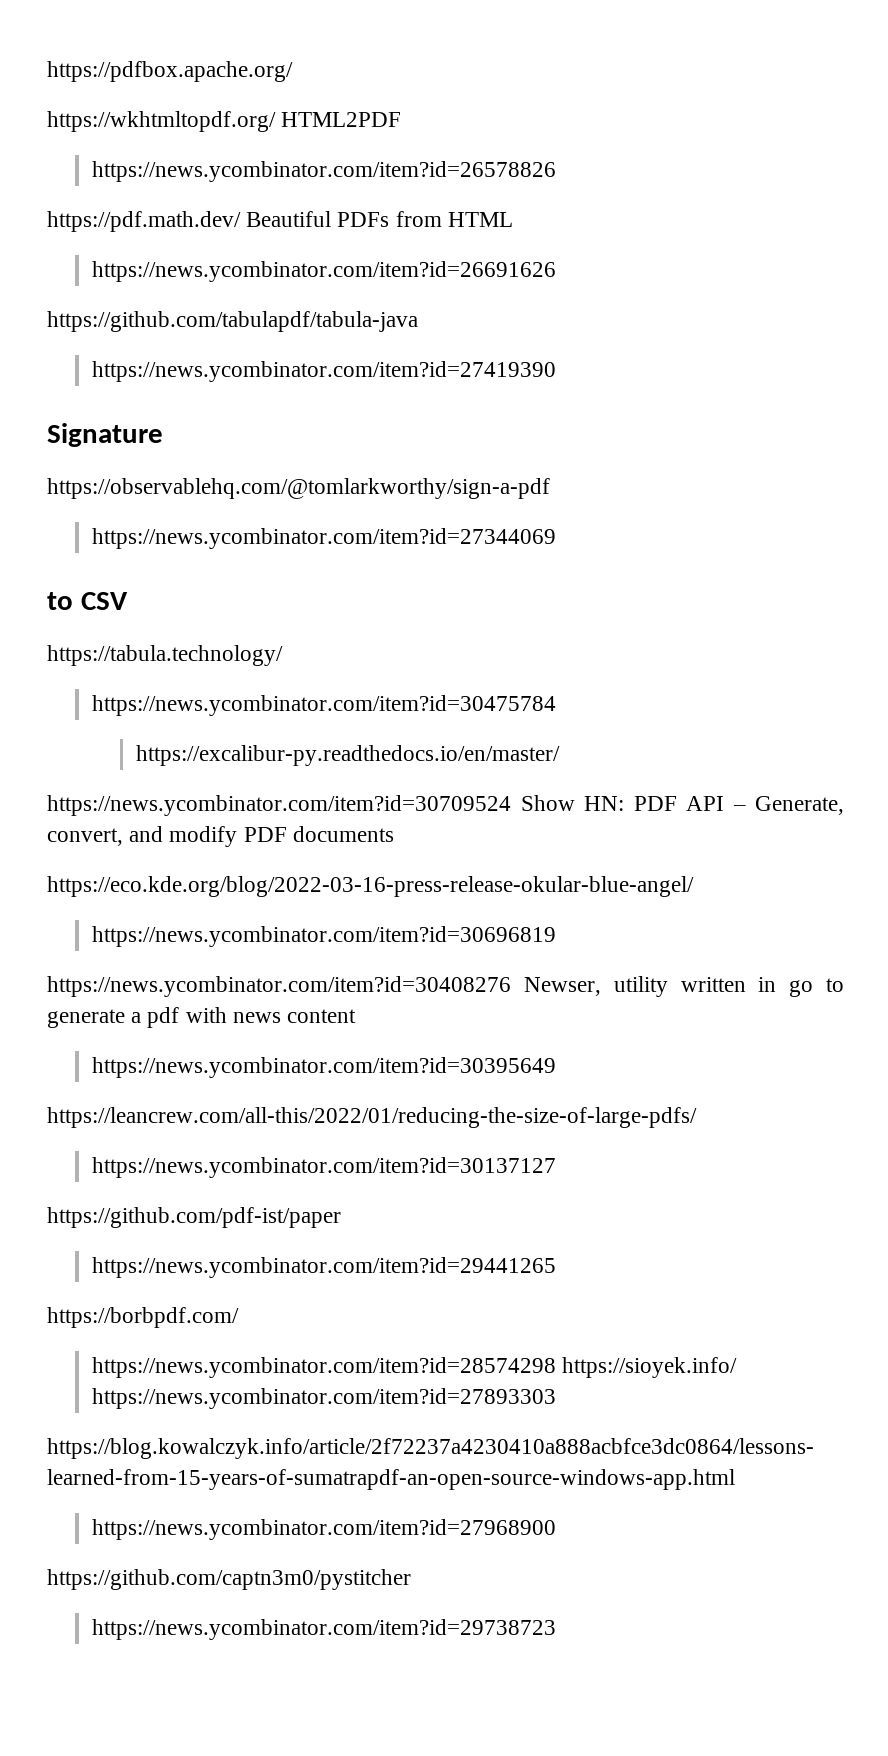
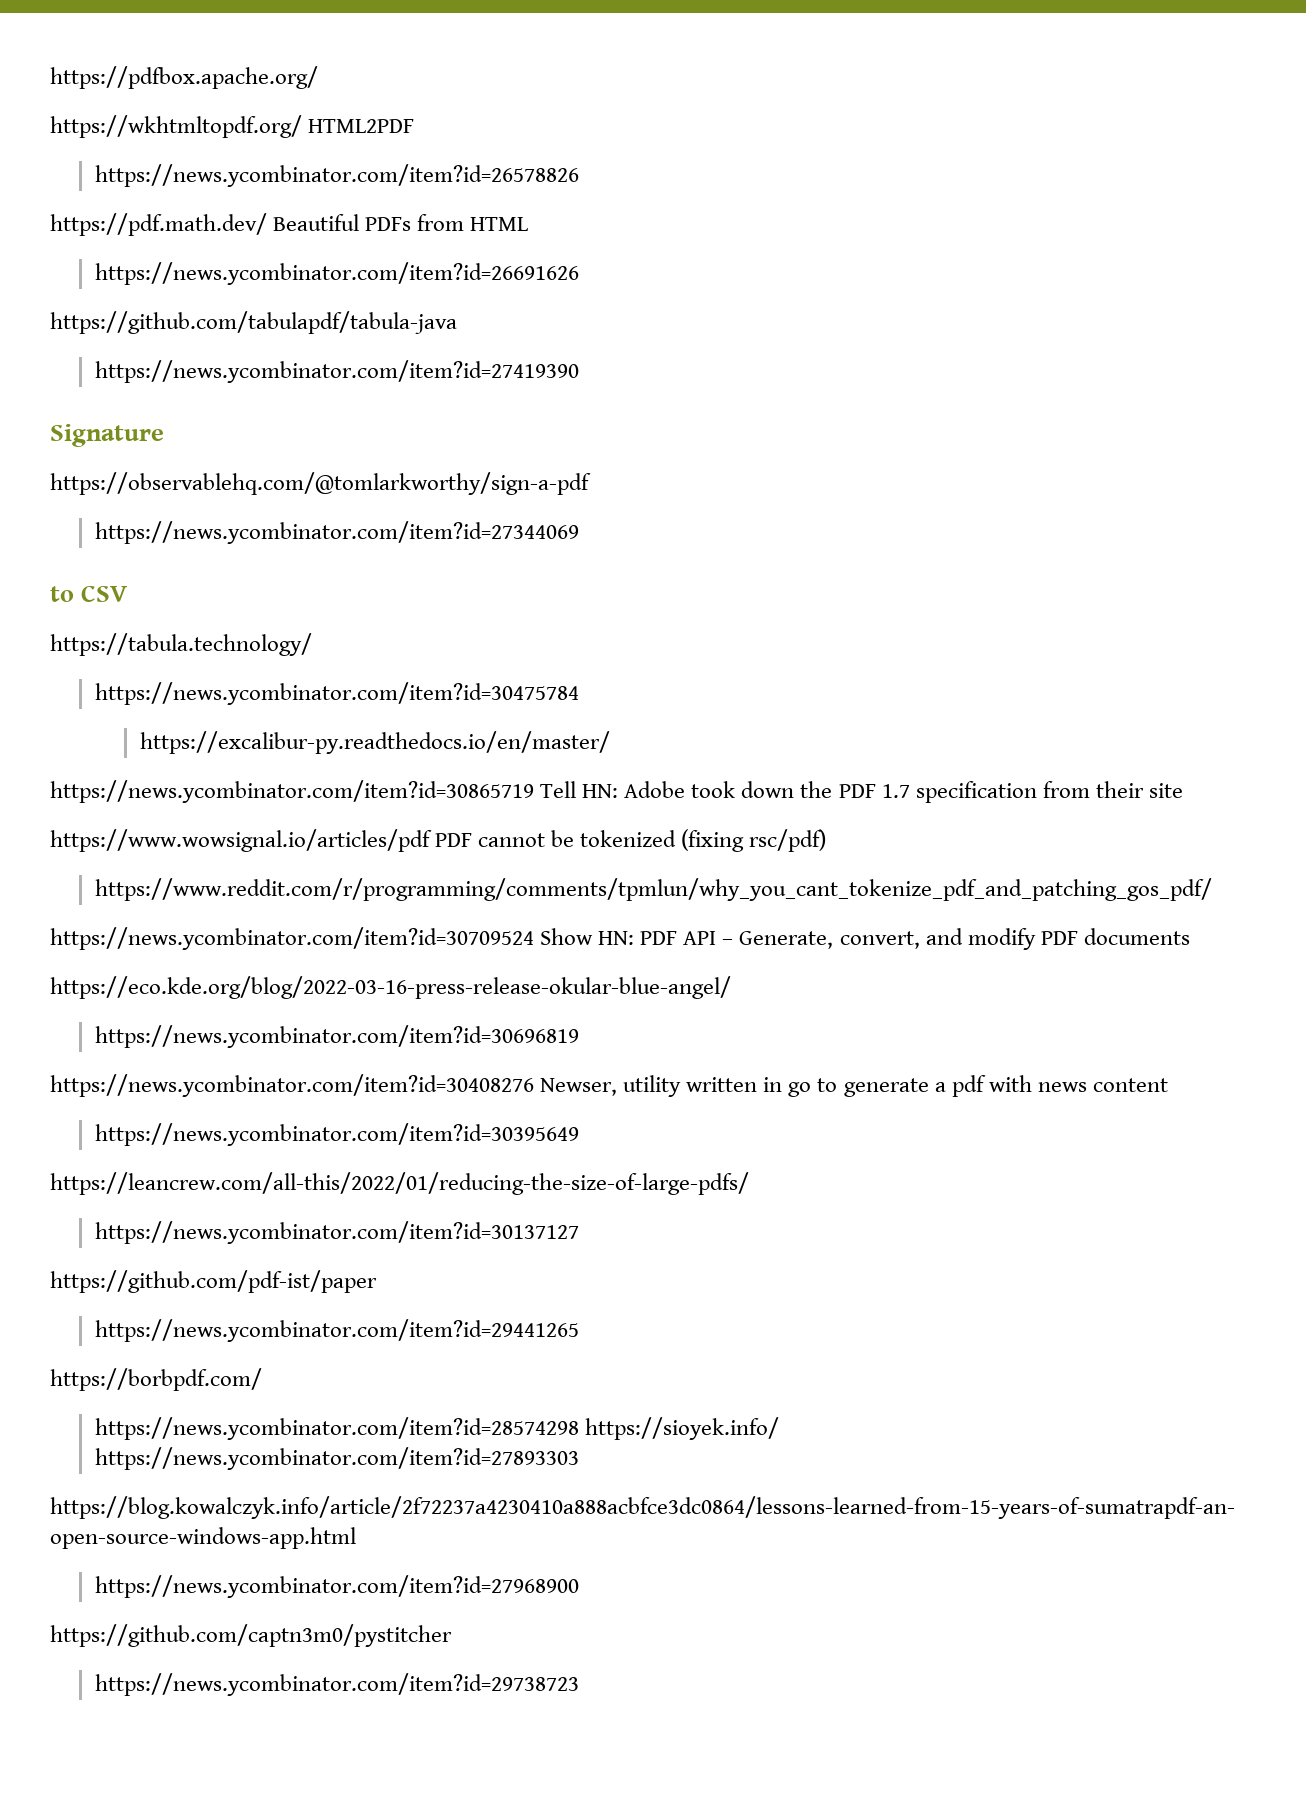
+ https://news.ycombinator.com/item?id=30865719 Tell HN: Adobe took down the PDF 1.7 specification from their site
+ https://www.wowsignal.io/articles/pdf PDF cannot be tokenized (fixing rsc/pdf)
+ https://www.reddit.com/r/programming/comments/tpmlun/why_you_cant_tokenize_pdf_and_patching_gos_pdf/

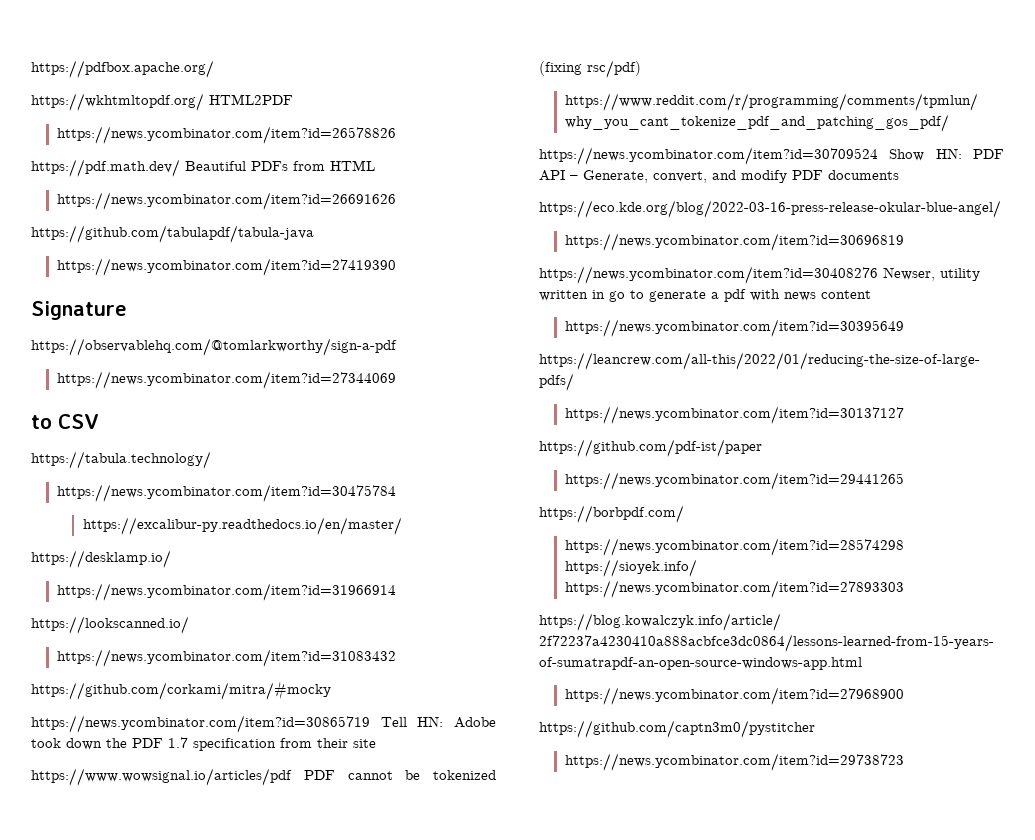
+ https://desklamp.io/
+ https://news.ycombinator.com/item?id=31966914
+ https://lookscanned.io/
+ https://news.ycombinator.com/item?id=31083432
+ https://github.com/corkami/mitra/#mocky

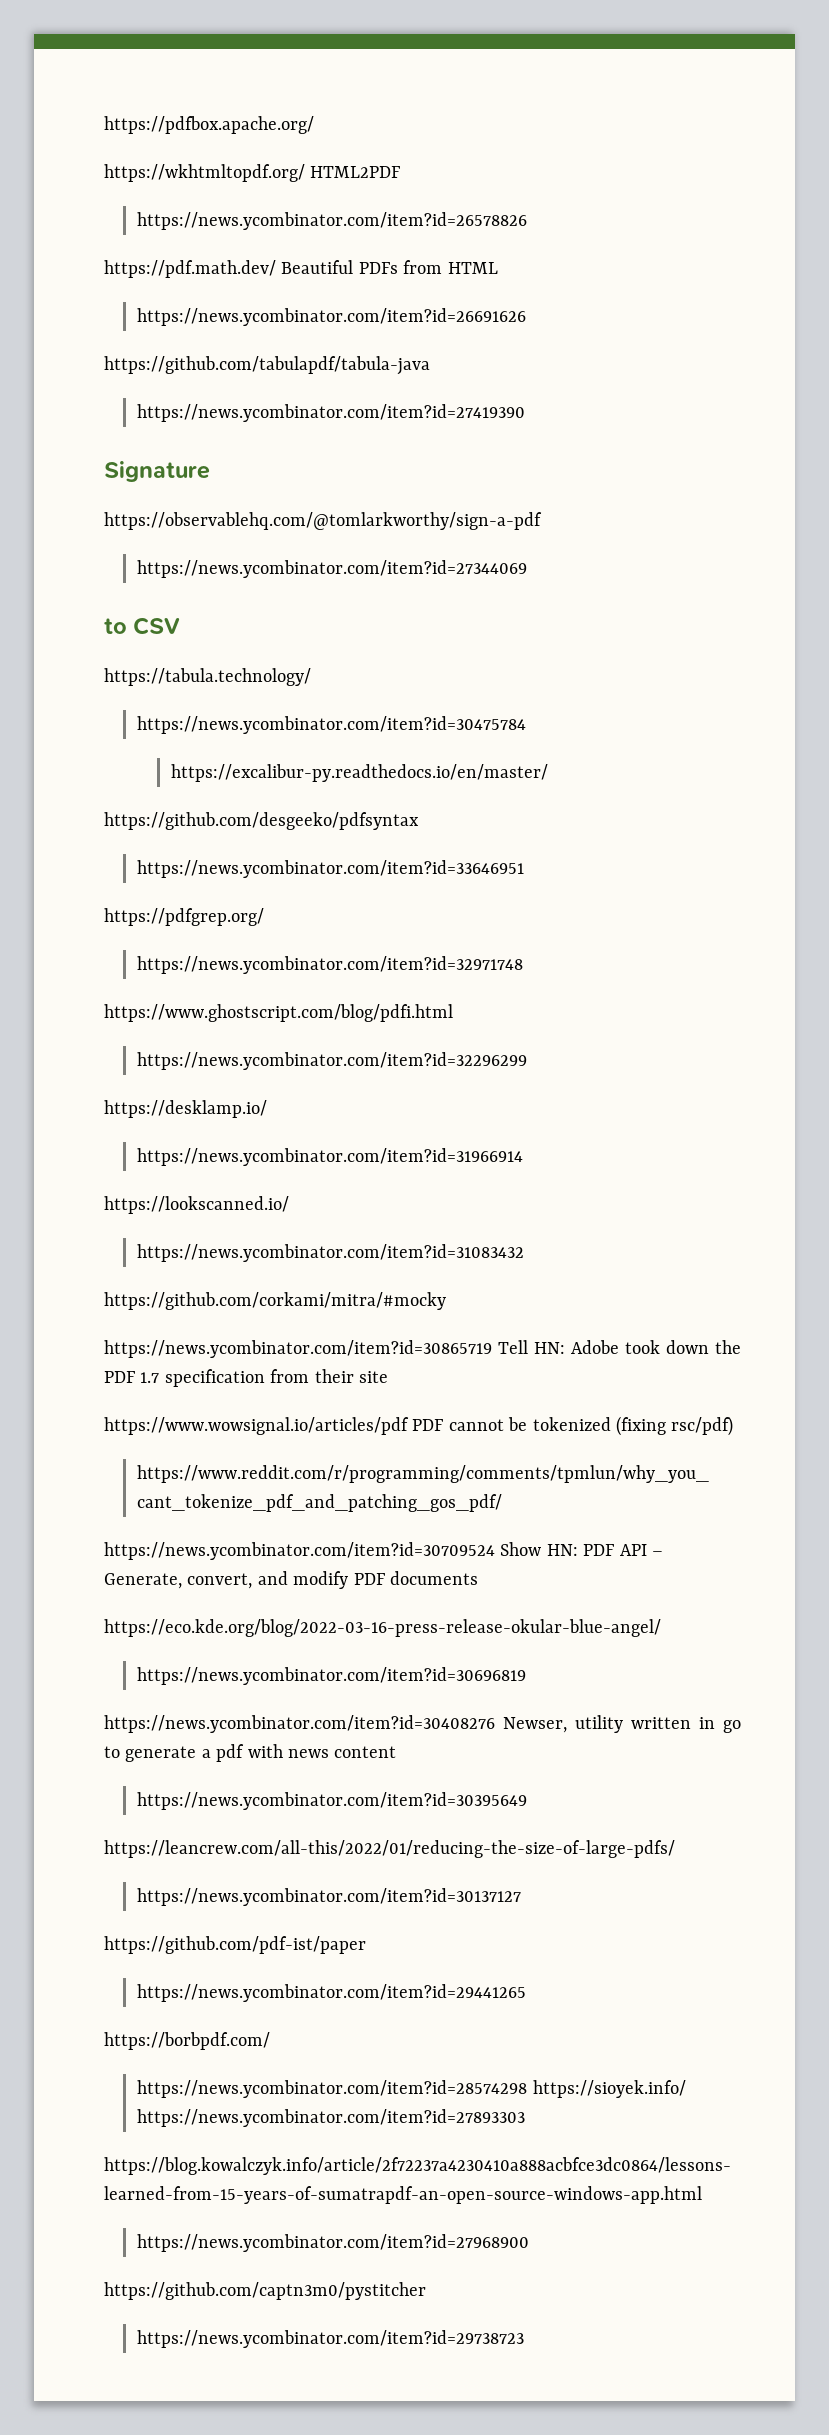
+ https://github.com/desgeeko/pdfsyntax
+ https://news.ycombinator.com/item?id=33646951
+ https://pdfgrep.org/
+ https://news.ycombinator.com/item?id=32971748
+ https://www.ghostscript.com/blog/pdfi.html
+ https://news.ycombinator.com/item?id=32296299

